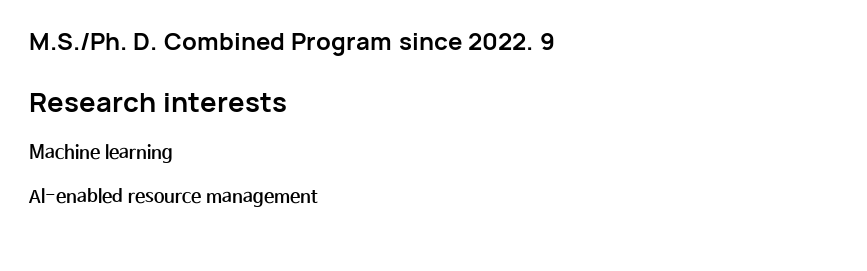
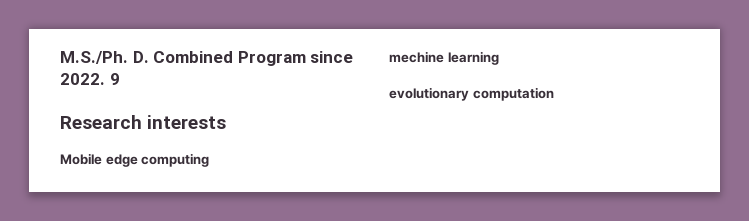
- Machine learning
- Al-enabled resource management
+ Mobile edge computing
+ mechine learning
+ evolutionary computation

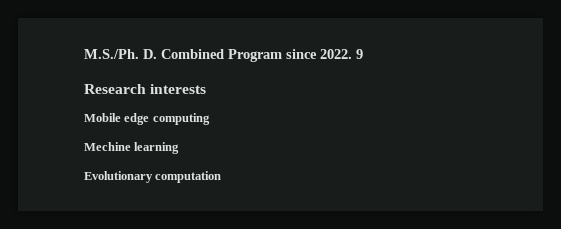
- mechine learning
+ Mechine learning
- evolutionary computation
+ Evolutionary computation

